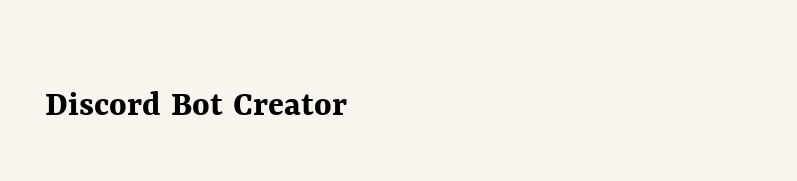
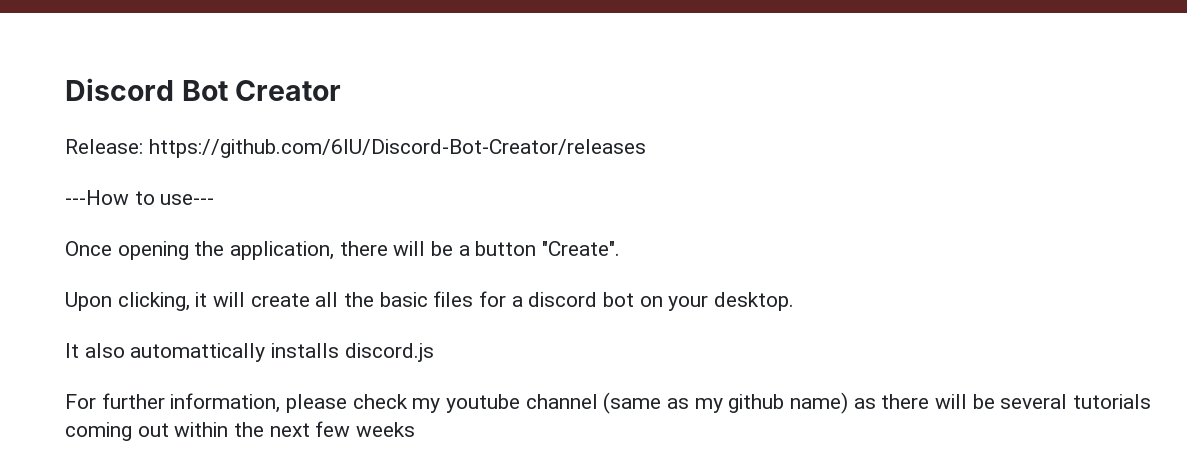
+ Release: https://github.com/6IU/Discord-Bot-Creator/releases
+ ---How to use---
+ Once opening the application, there will be a button "Create".
+ Upon clicking, it will create all the basic files for a discord bot on your desktop.
+ It also automattically installs discord.js
+ For further information, please check my youtube channel (same as my github name) as there will be several tutorials coming out within the next few weeks

